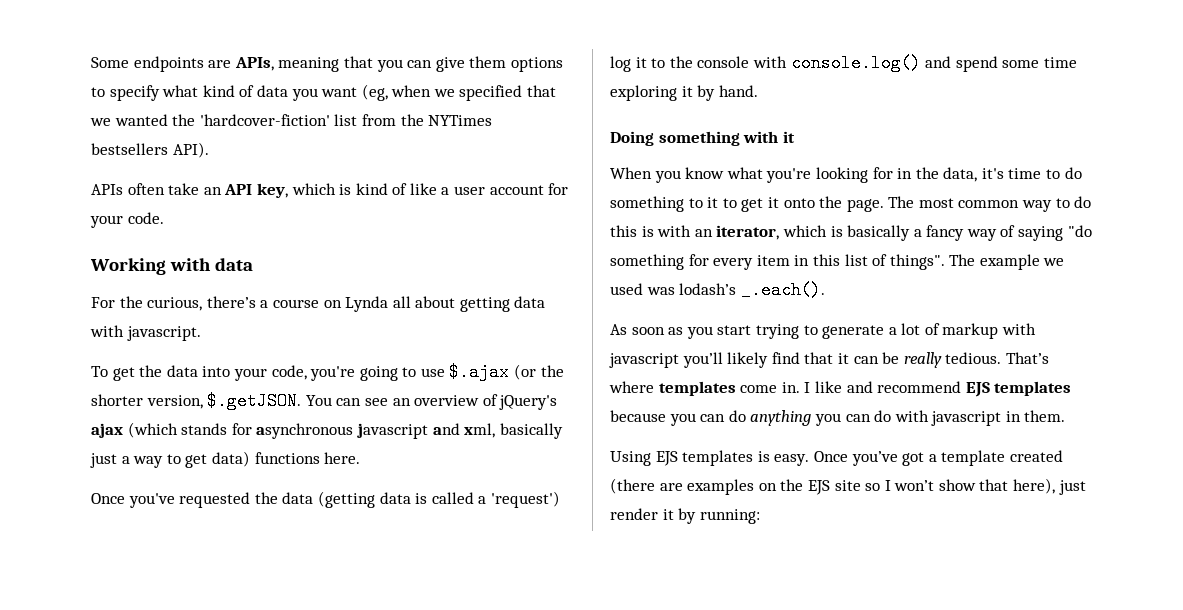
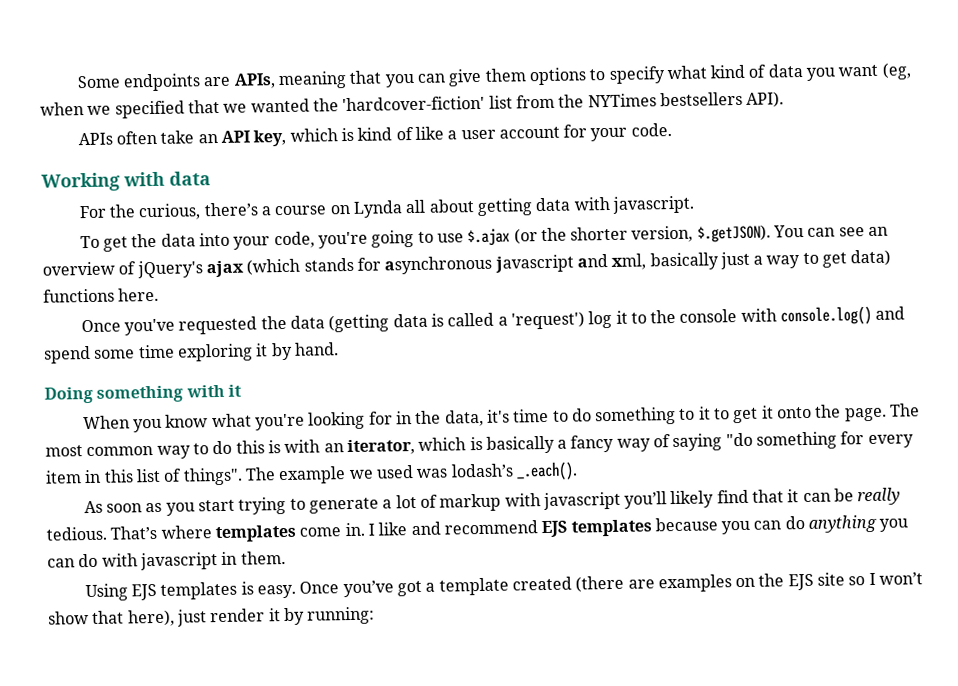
- To get the data into your code, you're going to use $.ajax (or the shorter version, $.getJSON. You can see an overview of jQuery's ajax (which stands for asynchronous javascript and xml, basically just a way to get data) functions here.
+ To get the data into your code, you're going to use $.ajax (or the shorter version, $.getJSON). You can see an overview of jQuery's ajax (which stands for asynchronous javascript and xml, basically just a way to get data) functions here.

